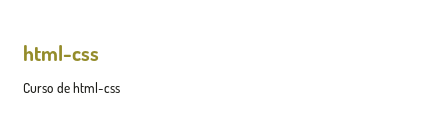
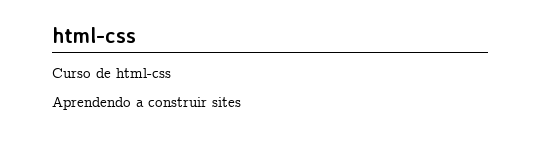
+ Aprendendo a construir sites

